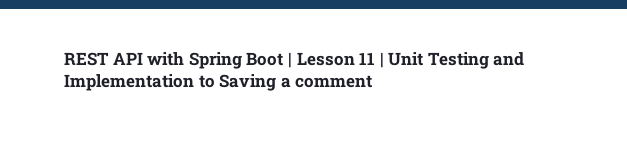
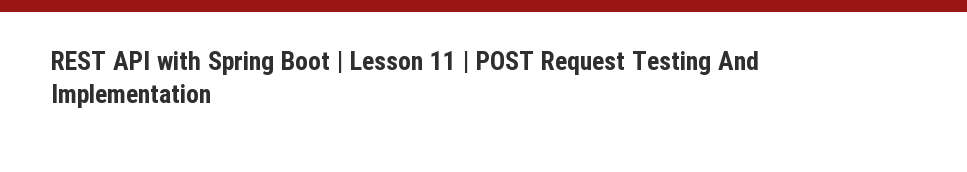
- REST API with Spring Boot | Lesson 11 | Unit Testing and Implementation to Saving a comment
+ REST API with Spring Boot | Lesson 11 | POST Request Testing And Implementation

